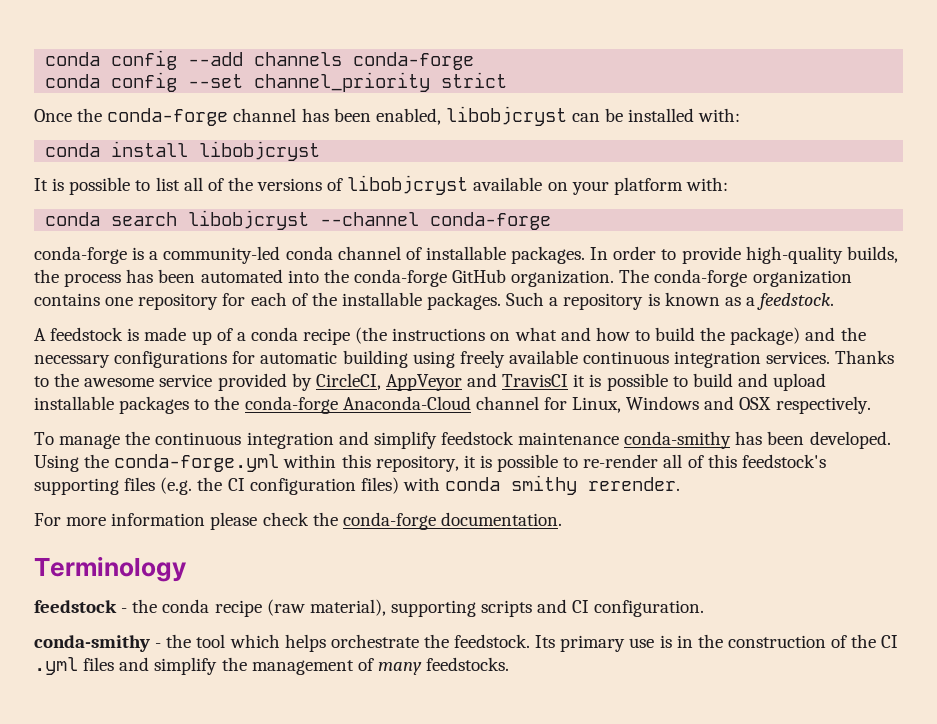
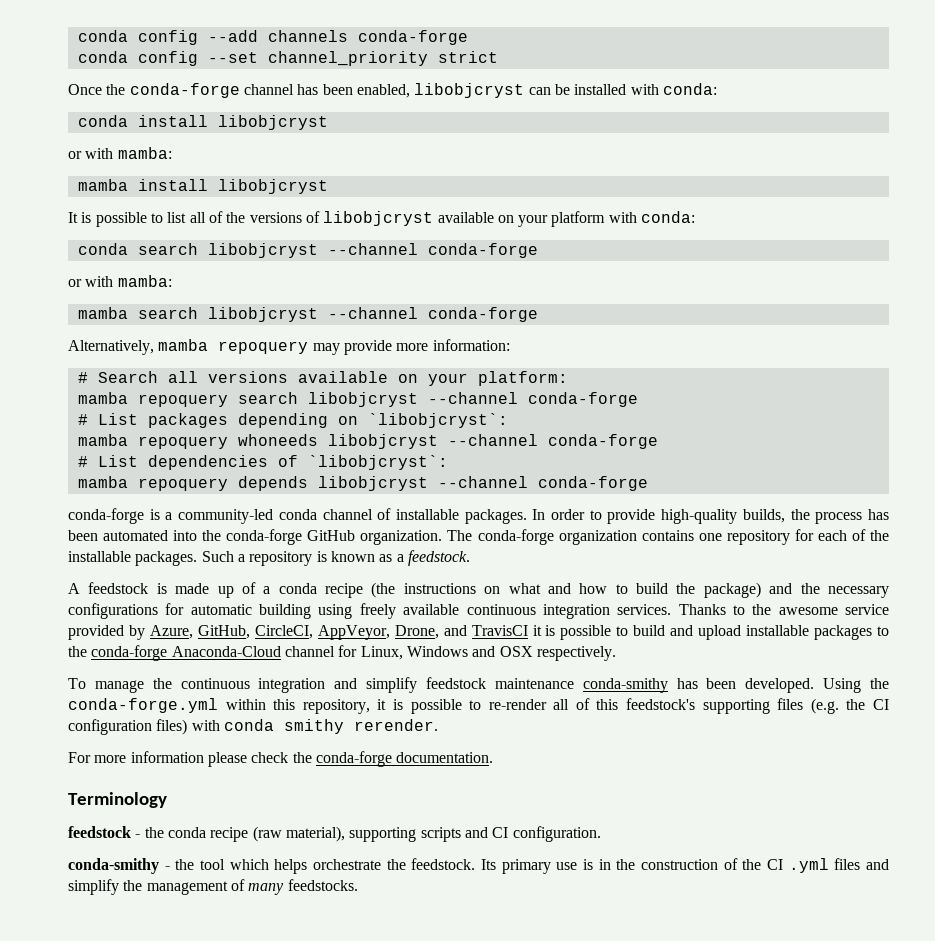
- Once the conda-forge channel has been enabled, libobjcryst can be installed with:
+ Once the conda-forge channel has been enabled, libobjcryst can be installed with conda:
  conda install libobjcryst
+ or with mamba:
+ mamba install libobjcryst
- It is possible to list all of the versions of libobjcryst available on your platform with:
+ It is possible to list all of the versions of libobjcryst available on your platform with conda:
  conda search libobjcryst --channel conda-forge
+ or with mamba:
+ mamba search libobjcryst --channel conda-forge
+ Alternatively, mamba repoquery may provide more information:
+ # Search all versions available on your platform:
+ mamba repoquery search libobjcryst --channel conda-forge
+ # List packages depending on `libobjcryst`:
+ mamba repoquery whoneeds libobjcryst --channel conda-forge
+ # List dependencies of `libobjcryst`:
+ mamba repoquery depends libobjcryst --channel conda-forge
- Thanks to the awesome service provided by CircleCI, AppVeyor and TravisCI it is possible to build and upload installable packages to the conda-forge Anaconda-Cloud channel for Linux, Windows and OSX respectively.
+ Thanks to the awesome service provided by Azure, GitHub, CircleCI, AppVeyor, Drone, and TravisCI it is possible to build and upload installable packages to the conda-forge Anaconda-Cloud channel for Linux, Windows and OSX respectively.

